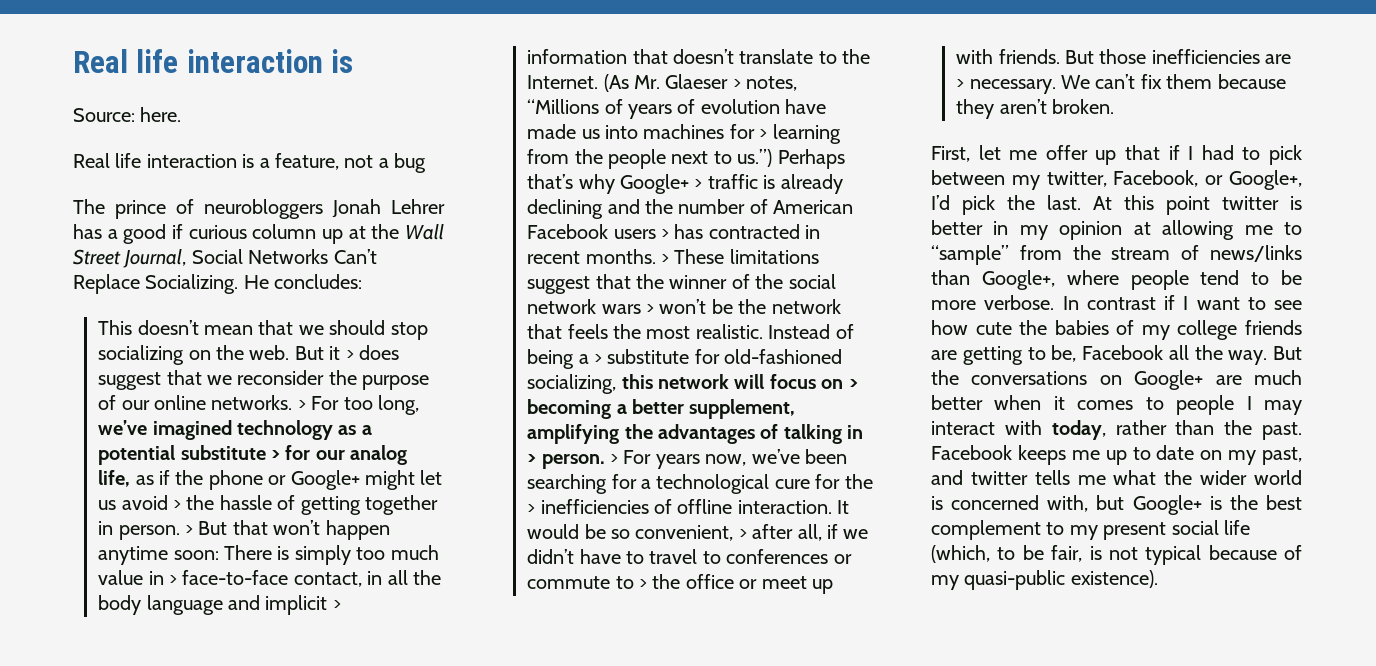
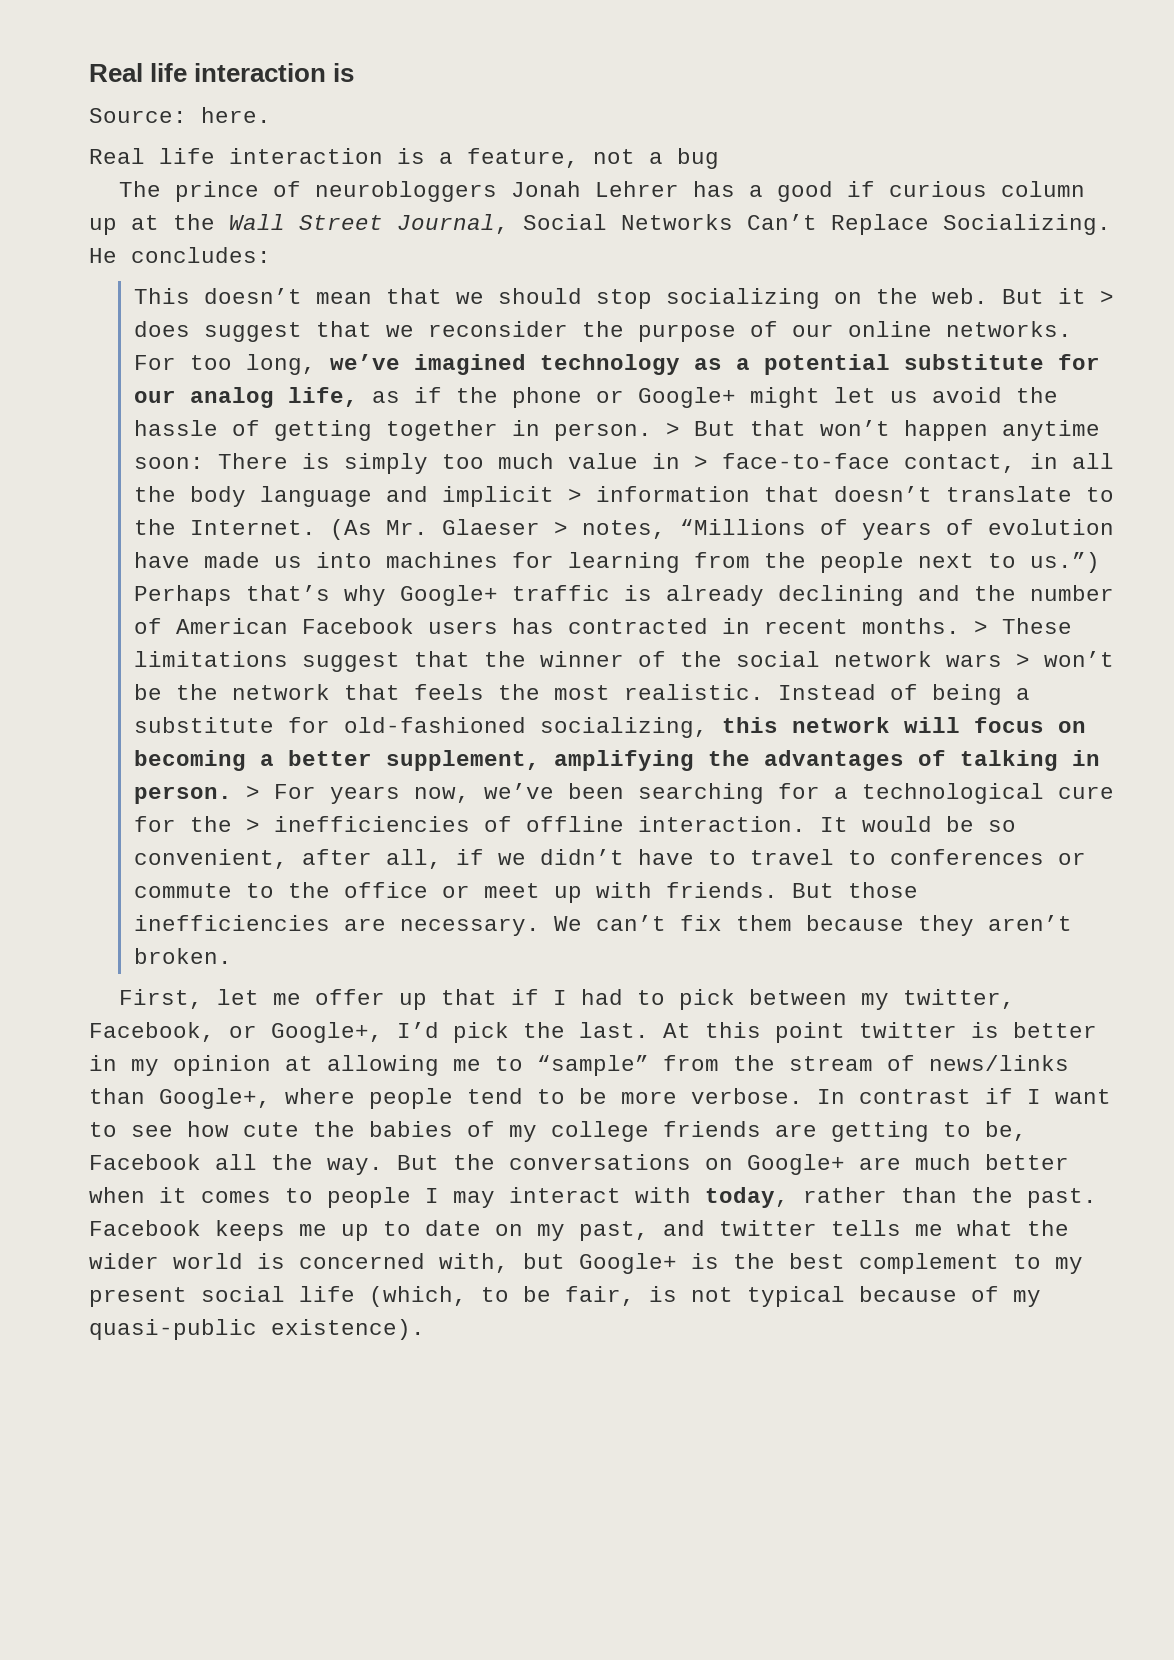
- > For too long, we’ve imagined technology as a potential substitute > for our analog life, as if the phone or Google+ might let us avoid > the hassle of getting together in person.
+ For too long, we’ve imagined technology as a potential substitute for our analog life, as if the phone or Google+ might let us avoid the hassle of getting together in person.
- (As Mr. Glaeser > notes, “Millions of years of evolution have made us into machines for > learning from the people next to us.”)
+ (As Mr. Glaeser > notes, “Millions of years of evolution have made us into machines for learning from the people next to us.”)
- Perhaps that’s why Google+ > traffic is already declining and the number of American Facebook users > has contracted in recent months.
+ Perhaps that’s why Google+ traffic is already declining and the number of American Facebook users has contracted in recent months.
- Instead of being a > substitute for old-fashioned socializing, this network will focus on > becoming a better supplement, amplifying the advantages of talking in > person.
+ Instead of being a substitute for old-fashioned socializing, this network will focus on becoming a better supplement, amplifying the advantages of talking in person.
- It would be so convenient, > after all, if we didn’t have to travel to conferences or commute to > the office or meet up with friends.
+ It would be so convenient, after all, if we didn’t have to travel to conferences or commute to the office or meet up with friends.
- But those inefficiencies are > necessary.
+ But those inefficiencies are necessary.

